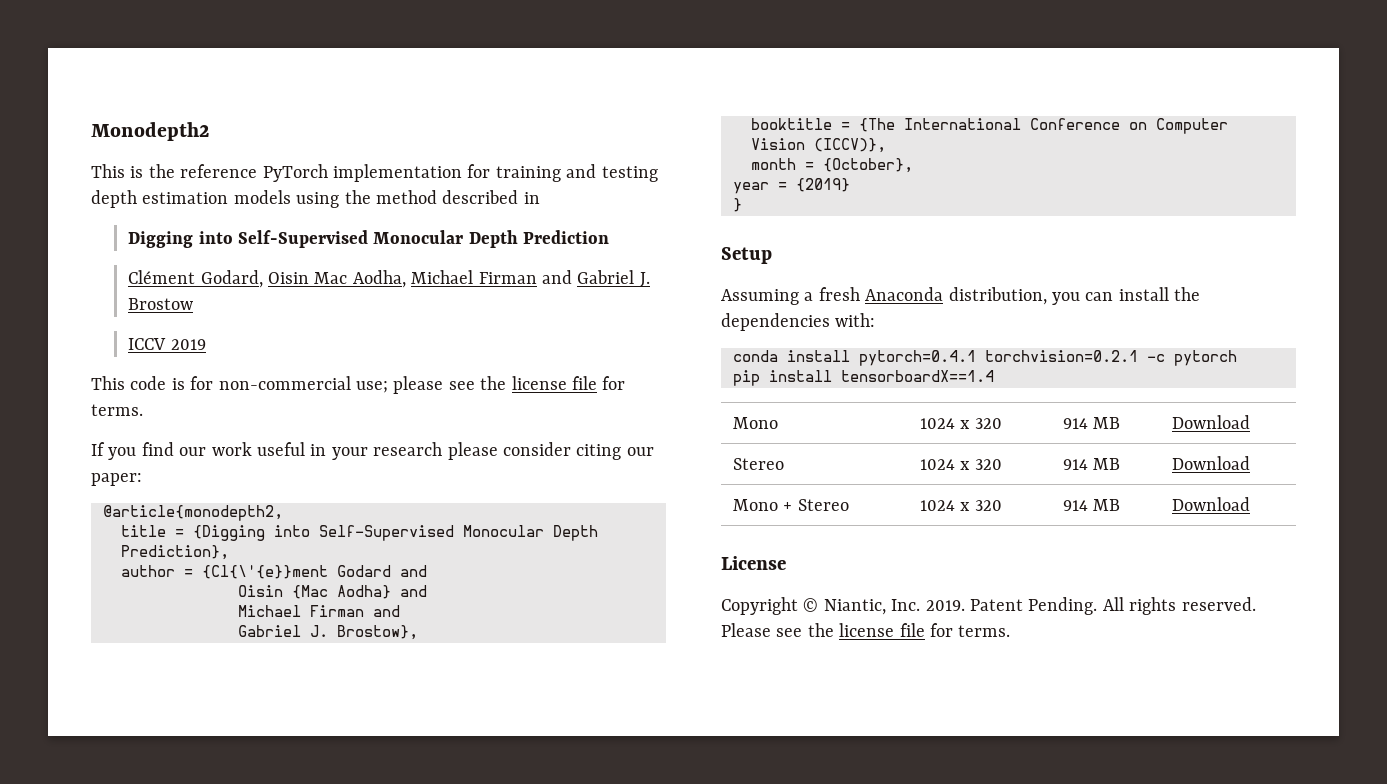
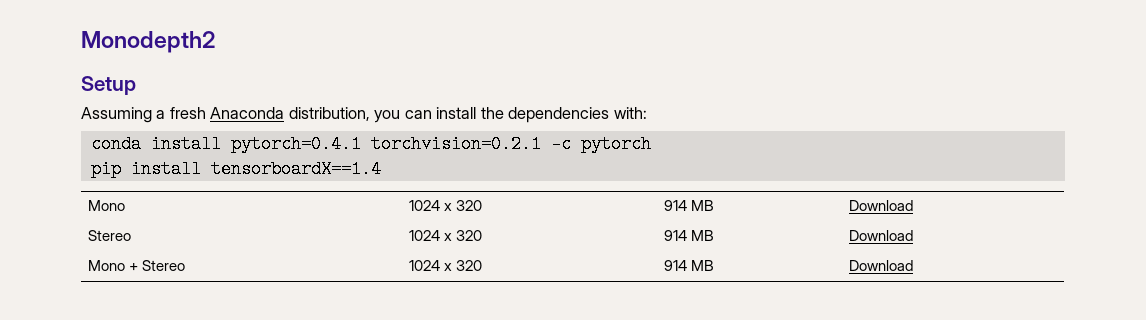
- This is the reference PyTorch implementation for training and testing depth estimation models using the method described in
- Digging into Self-Supervised Monocular Depth Prediction
- Clément Godard, Oisin Mac Aodha, Michael Firman and Gabriel J. Brostow
- ICCV 2019
- This code is for non-commercial use; please see the license file for terms.
- If you find our work useful in your research please consider citing our paper:
- @article{monodepth2,
- title = {Digging into Self-Supervised Monocular Depth Prediction},
- author = {Cl{\'{e}}ment Godard and
- Oisin {Mac Aodha} and
- Michael Firman and
- Gabriel J. Brostow},
- booktitle = {The International Conference on Computer Vision (ICCV)},
- month = {October},
- year = {2019}
- }
- License
- Copyright © Niantic, Inc. 2019. Patent Pending. All rights reserved. Please see the license file for terms.

